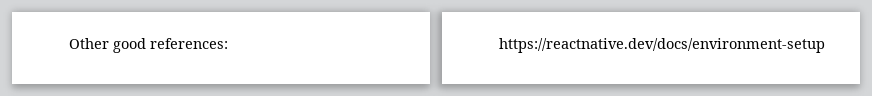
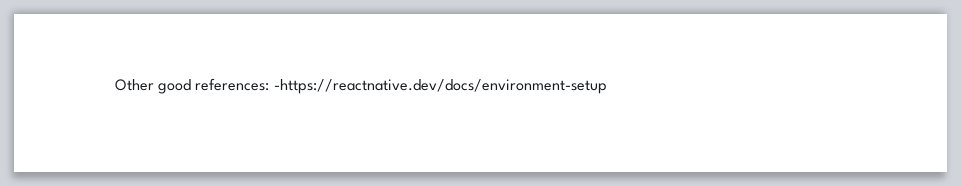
- Other good references: https://reactnative.dev/docs/environment-setup
+ Other good references: -https://reactnative.dev/docs/environment-setup

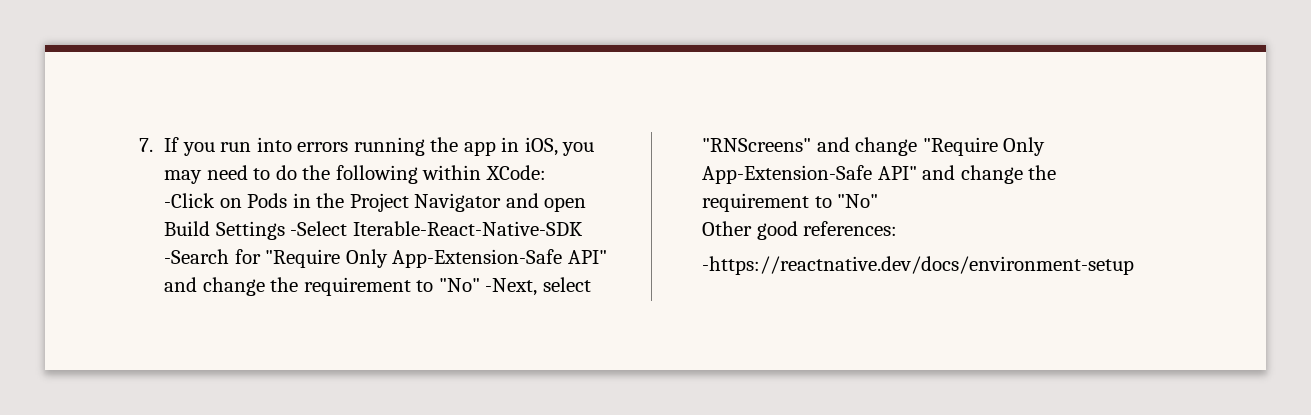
+ 7. If you run into errors running the app in iOS, you may need to do the following within XCode:
+ -Click on Pods in the Project Navigator and open Build Settings -Select Iterable-React-Native-SDK -Search for "Require Only App-Extension-Safe API" and change the requirement to "No" -Next, select "RNScreens" and change "Require Only App-Extension-Safe API" and change the requirement to "No"
- Other good references: -https://reactnative.dev/docs/environment-setup
+ Other good references:
+ -https://reactnative.dev/docs/environment-setup

